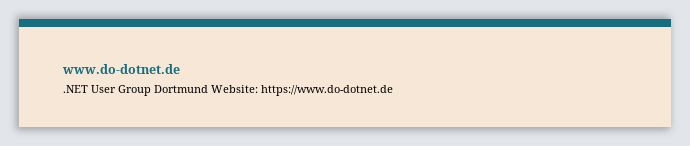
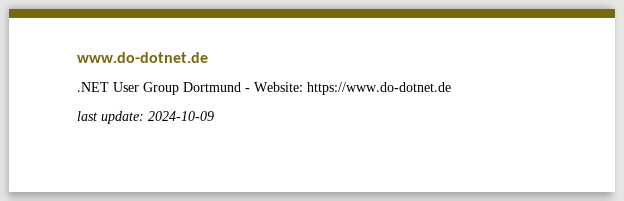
- .NET User Group Dortmund Website: https://www.do-dotnet.de
+ .NET User Group Dortmund - Website: https://www.do-dotnet.de
+ last update: 2024-10-09

